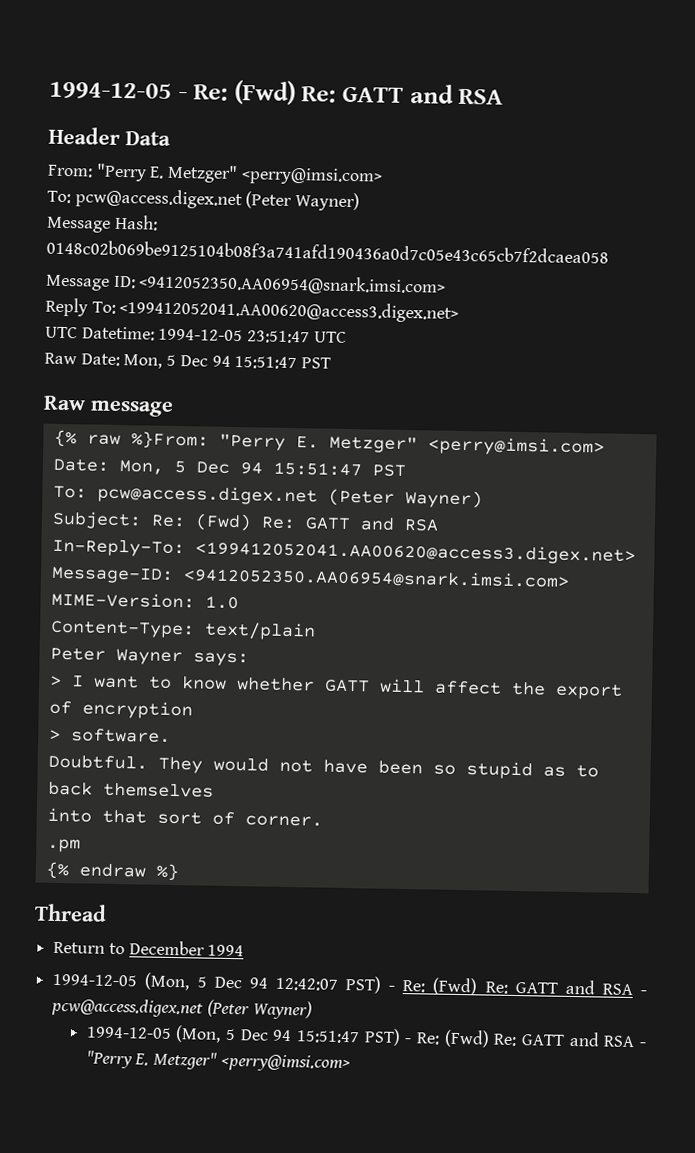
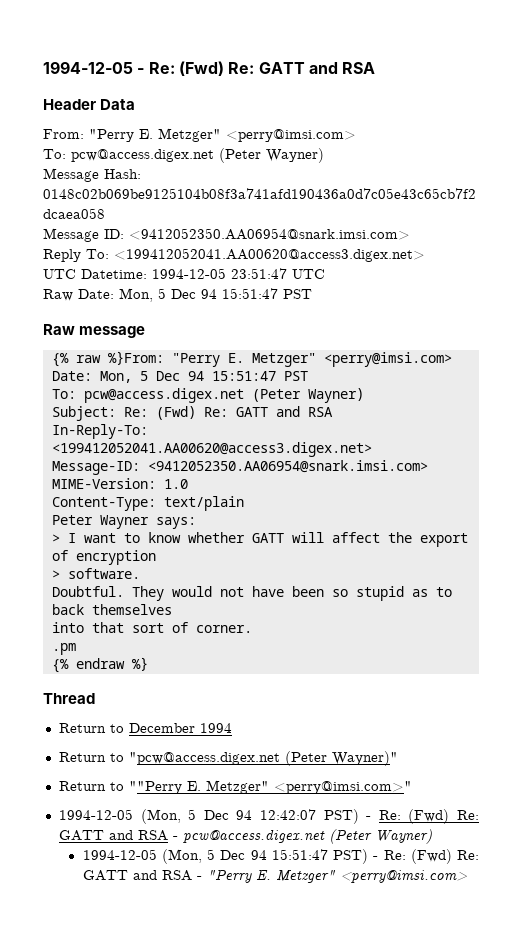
+ Return to "pcw@access.digex.net (Peter Wayner)"
+ Return to ""Perry E. Metzger" <perry@imsi.com>"

